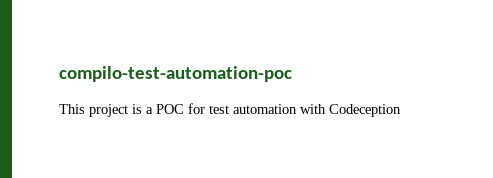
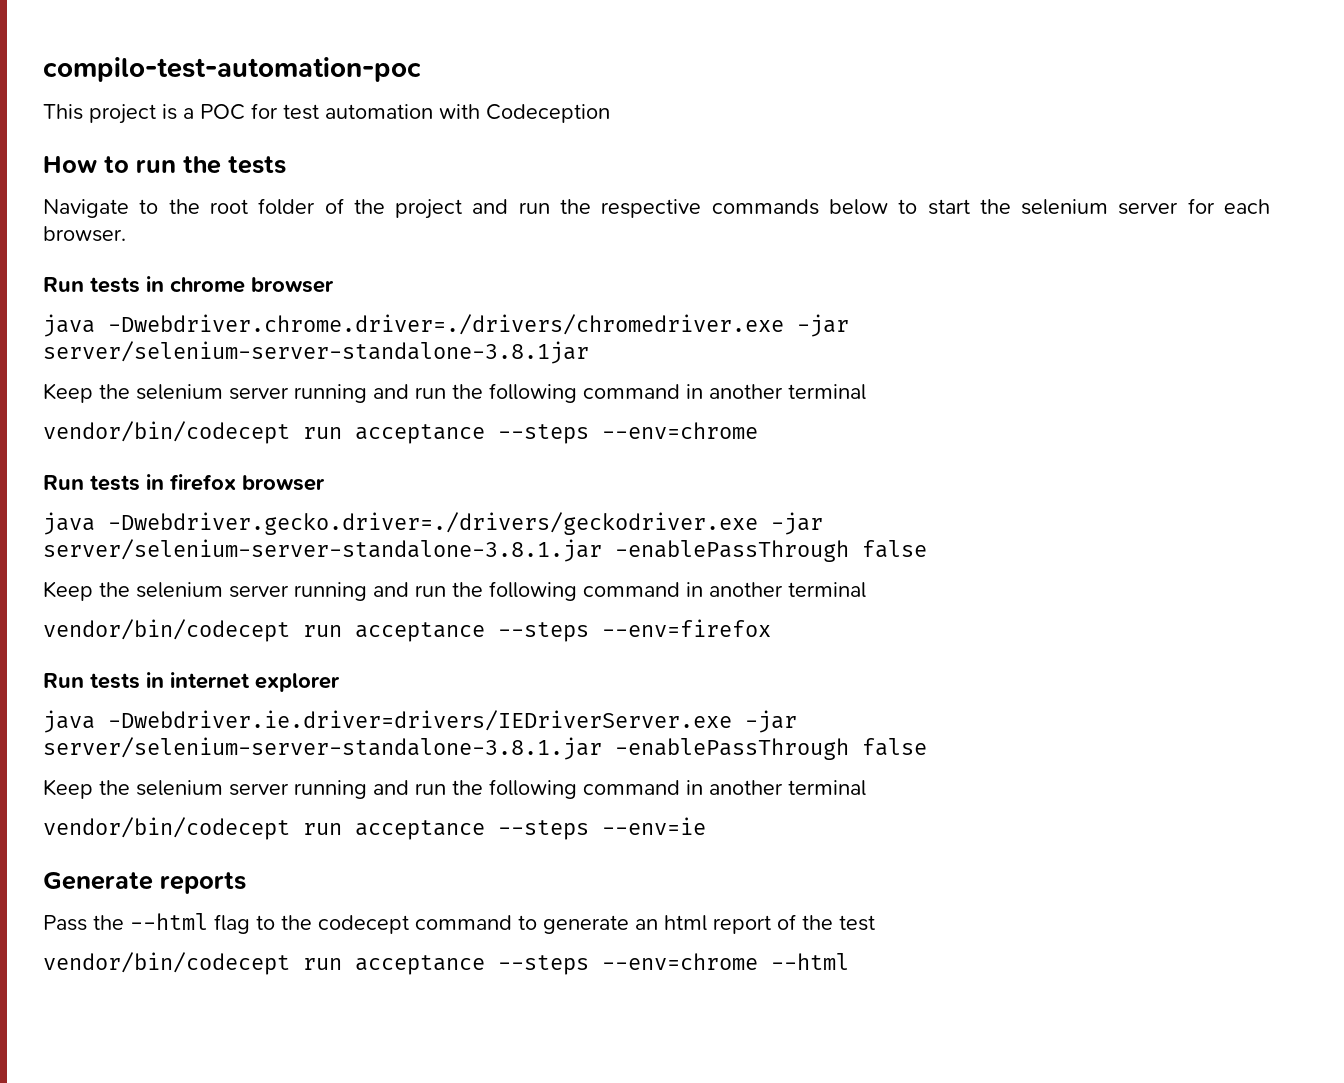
+ How to run the tests
+ Navigate to the root folder of the project and run the respective commands below to start the selenium server for each browser.
+ Run tests in chrome browser
+ java -Dwebdriver.chrome.driver=./drivers/chromedriver.exe -jar server/selenium-server-standalone-3.8.1jar
+ Keep the selenium server running and run the following command in another terminal
+ vendor/bin/codecept run acceptance --steps --env=chrome
+ Run tests in firefox browser
+ java -Dwebdriver.gecko.driver=./drivers/geckodriver.exe -jar server/selenium-server-standalone-3.8.1.jar -enablePassThrough false
+ Keep the selenium server running and run the following command in another terminal
+ vendor/bin/codecept run acceptance --steps --env=firefox
+ Run tests in internet explorer
+ java -Dwebdriver.ie.driver=drivers/IEDriverServer.exe -jar server/selenium-server-standalone-3.8.1.jar -enablePassThrough false
+ Keep the selenium server running and run the following command in another terminal
+ vendor/bin/codecept run acceptance --steps --env=ie
+ Generate reports
+ Pass the --html flag to the codecept command to generate an html report of the test
+ vendor/bin/codecept run acceptance --steps --env=chrome --html

